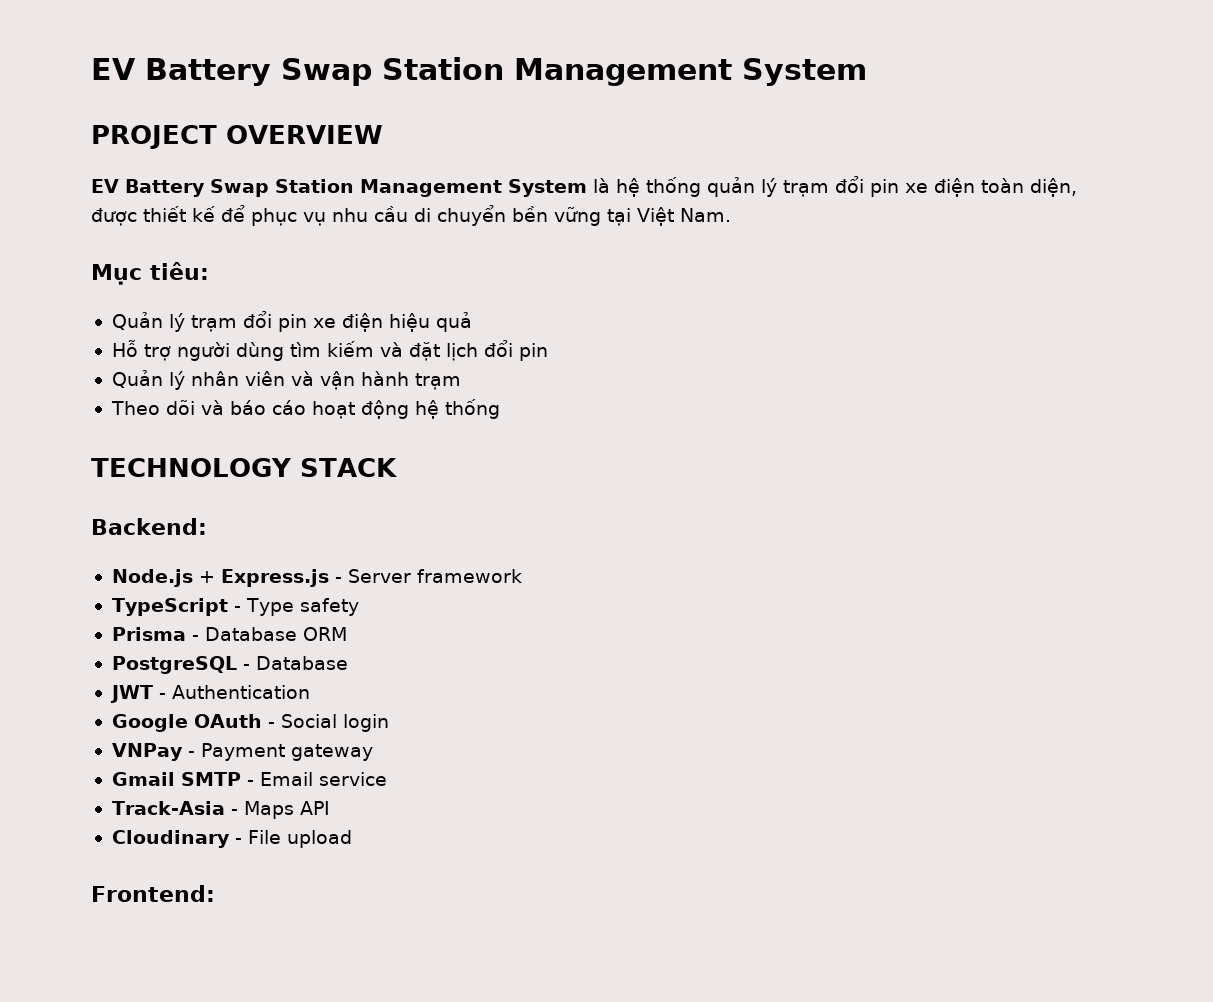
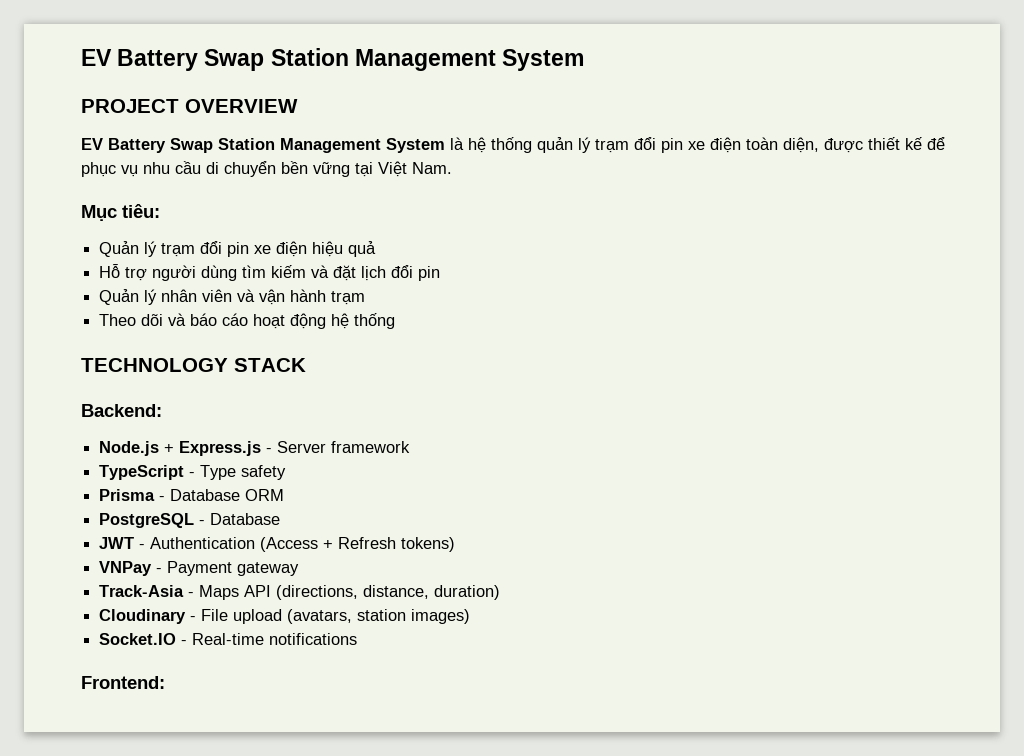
- JWT - Authentication
- Google OAuth - Social login
+ JWT - Authentication (Access + Refresh tokens)
- Gmail SMTP - Email service
- Track-Asia - Maps API
+ Track-Asia - Maps API (directions, distance, duration)
- Cloudinary - File upload
+ Cloudinary - File upload (avatars, station images)
+ Socket.IO - Real-time notifications

